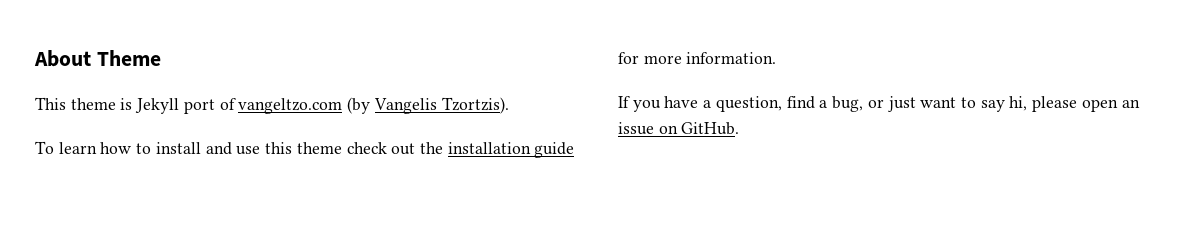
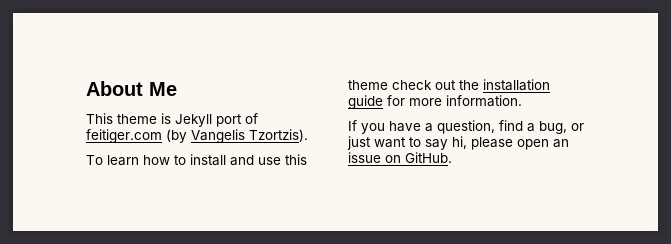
- About Theme
+ About Me
- This theme is Jekyll port of vangeltzo.com (by Vangelis Tzortzis).
+ This theme is Jekyll port of feitiger.com (by Vangelis Tzortzis).

